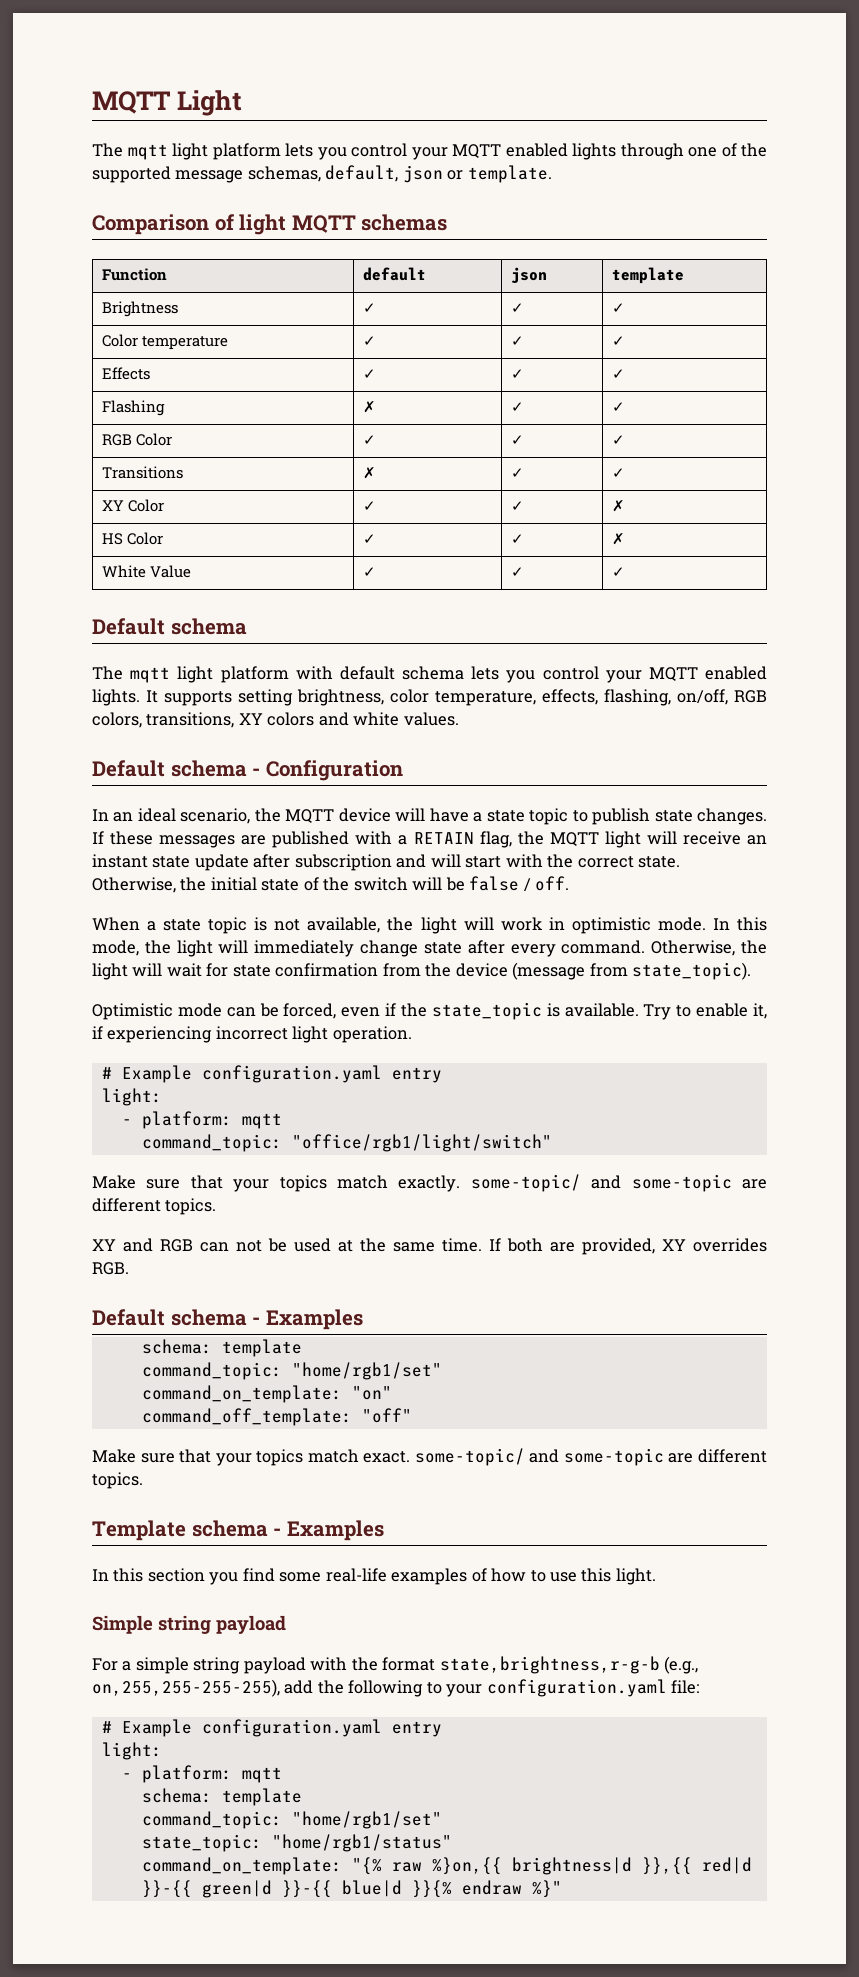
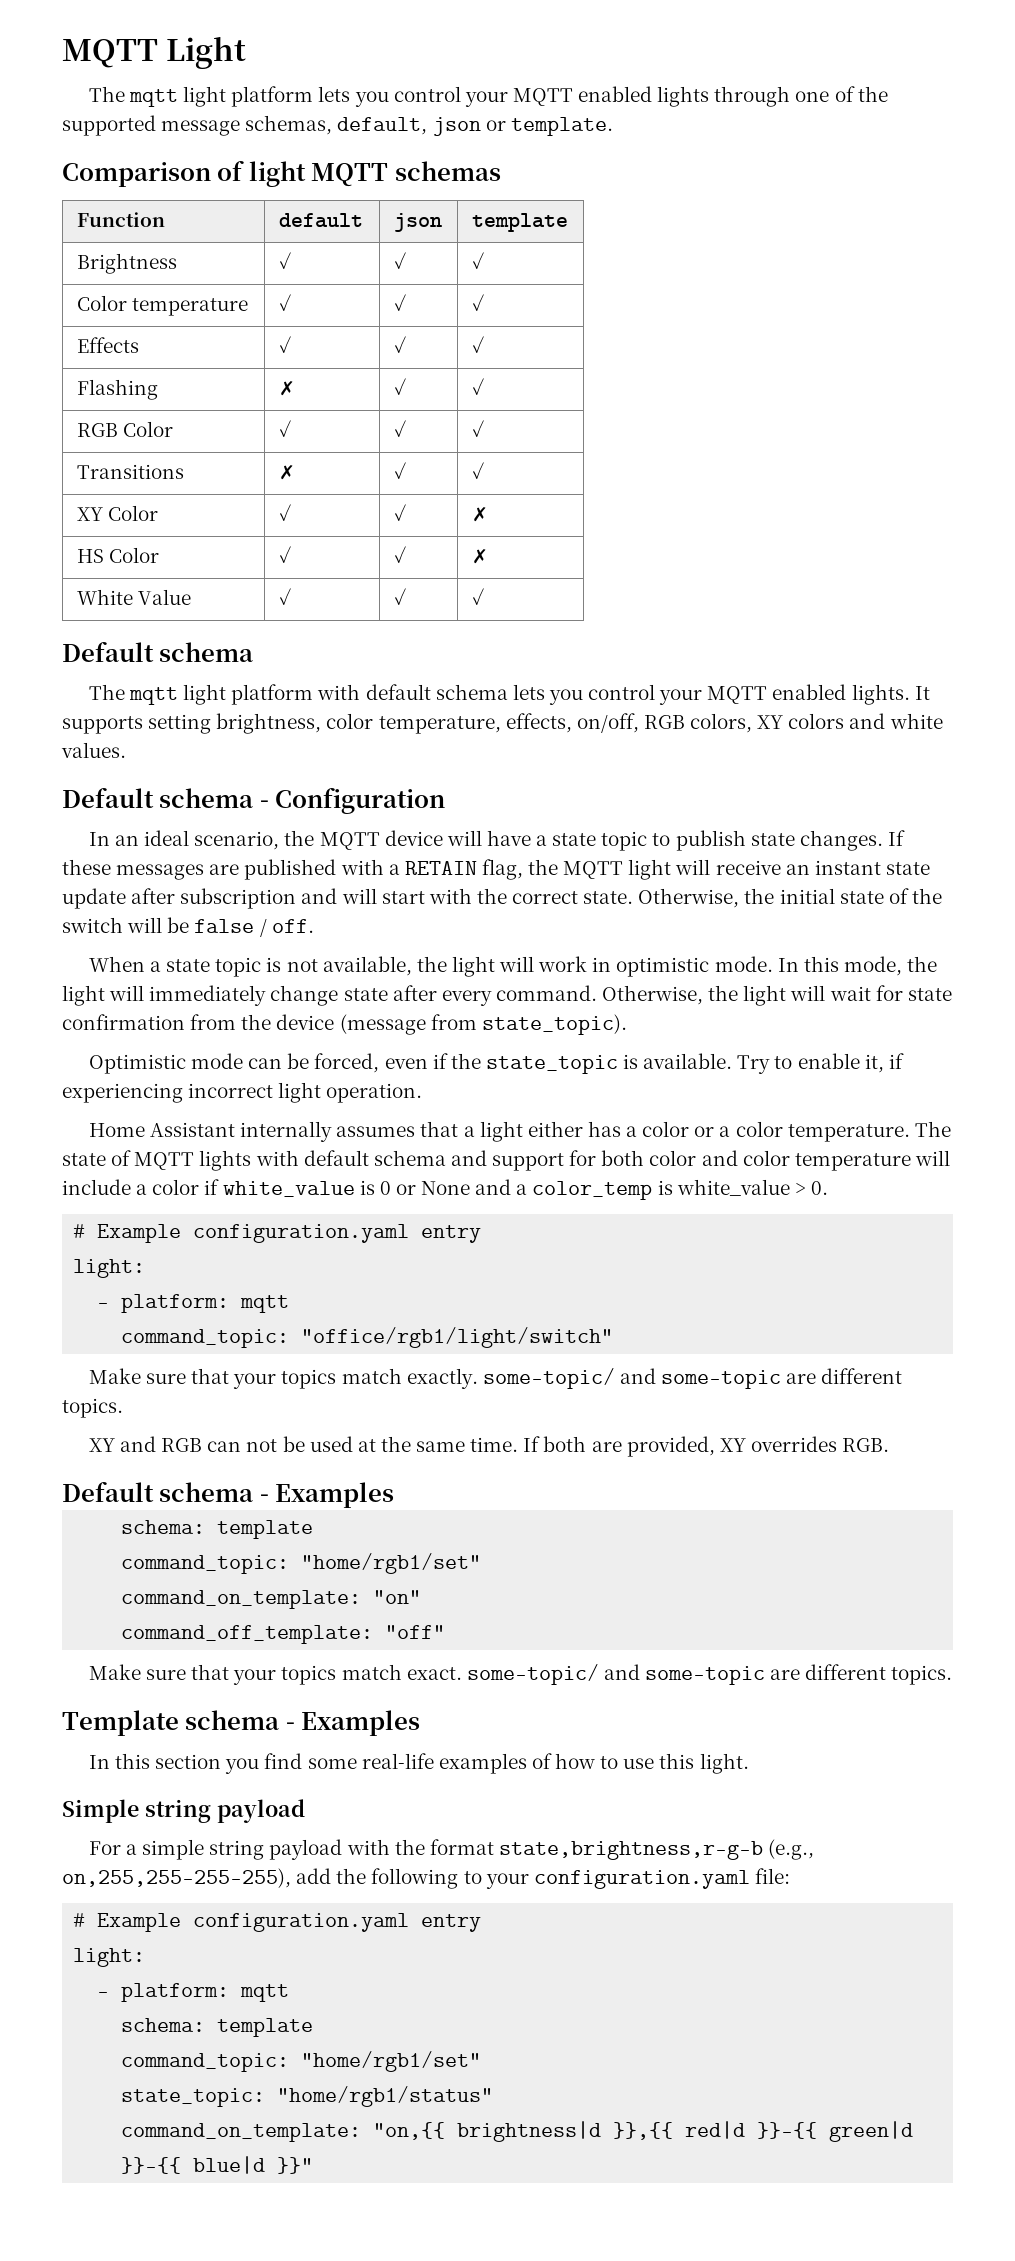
- It supports setting brightness, color temperature, effects, flashing, on/off, RGB colors, transitions, XY colors and white values.
+ It supports setting brightness, color temperature, effects, on/off, RGB colors, XY colors and white values.
+ Home Assistant internally assumes that a light either has a color or a color temperature. The state of MQTT lights with default schema and support for both color and color temperature will include a color if white_value is 0 or None and a color_temp is white_value > 0.
- command_on_template: "{% raw %}on,{{ brightness|d }},{{ red|d }}-{{ green|d }}-{{ blue|d }}{% endraw %}"
+ command_on_template: "on,{{ brightness|d }},{{ red|d }}-{{ green|d }}-{{ blue|d }}"

